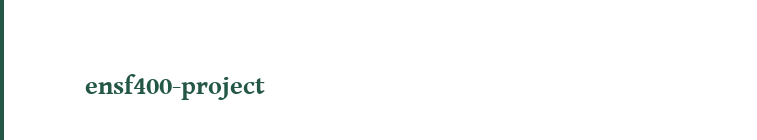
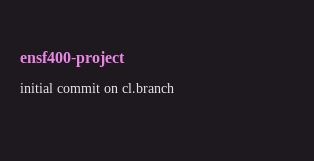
+ initial commit on cl.branch

